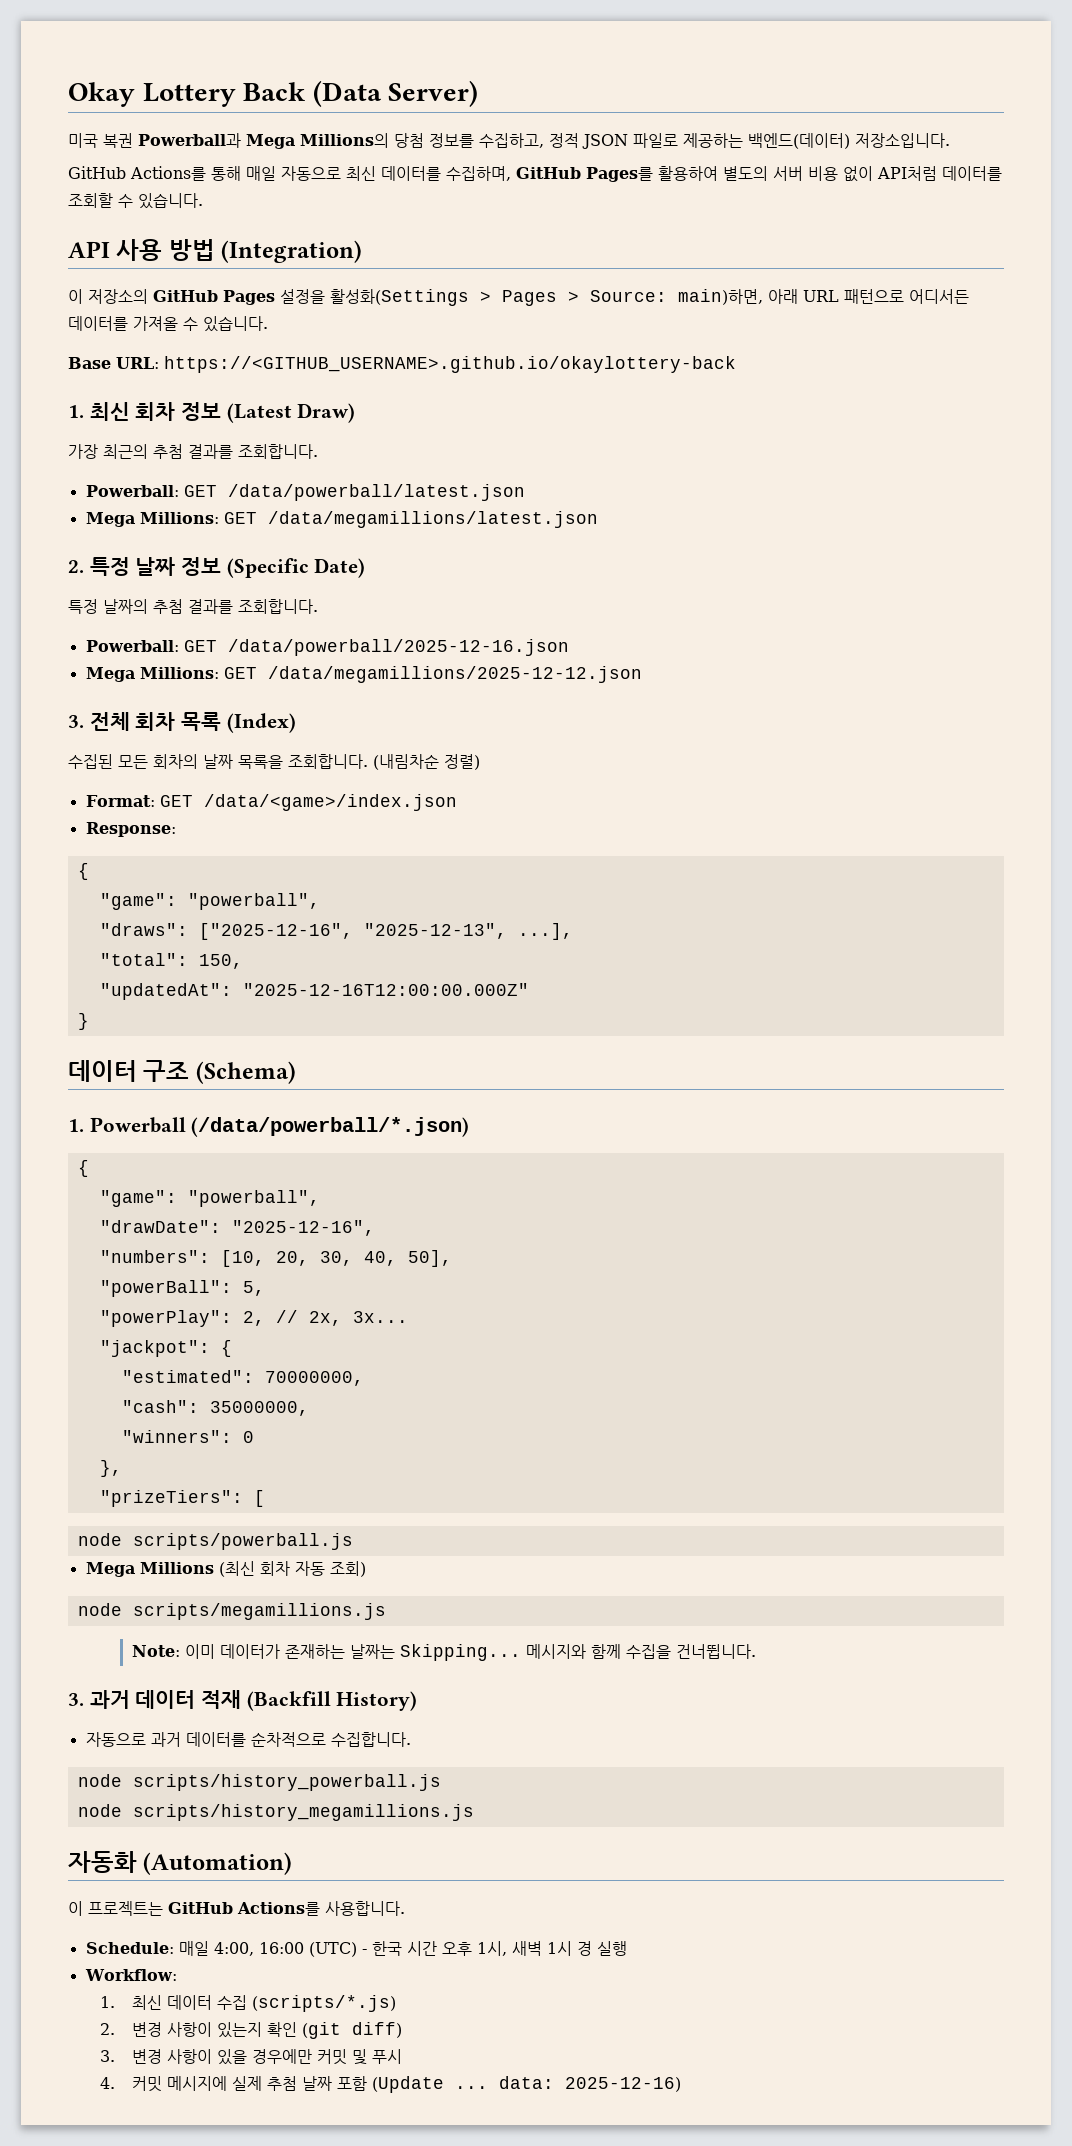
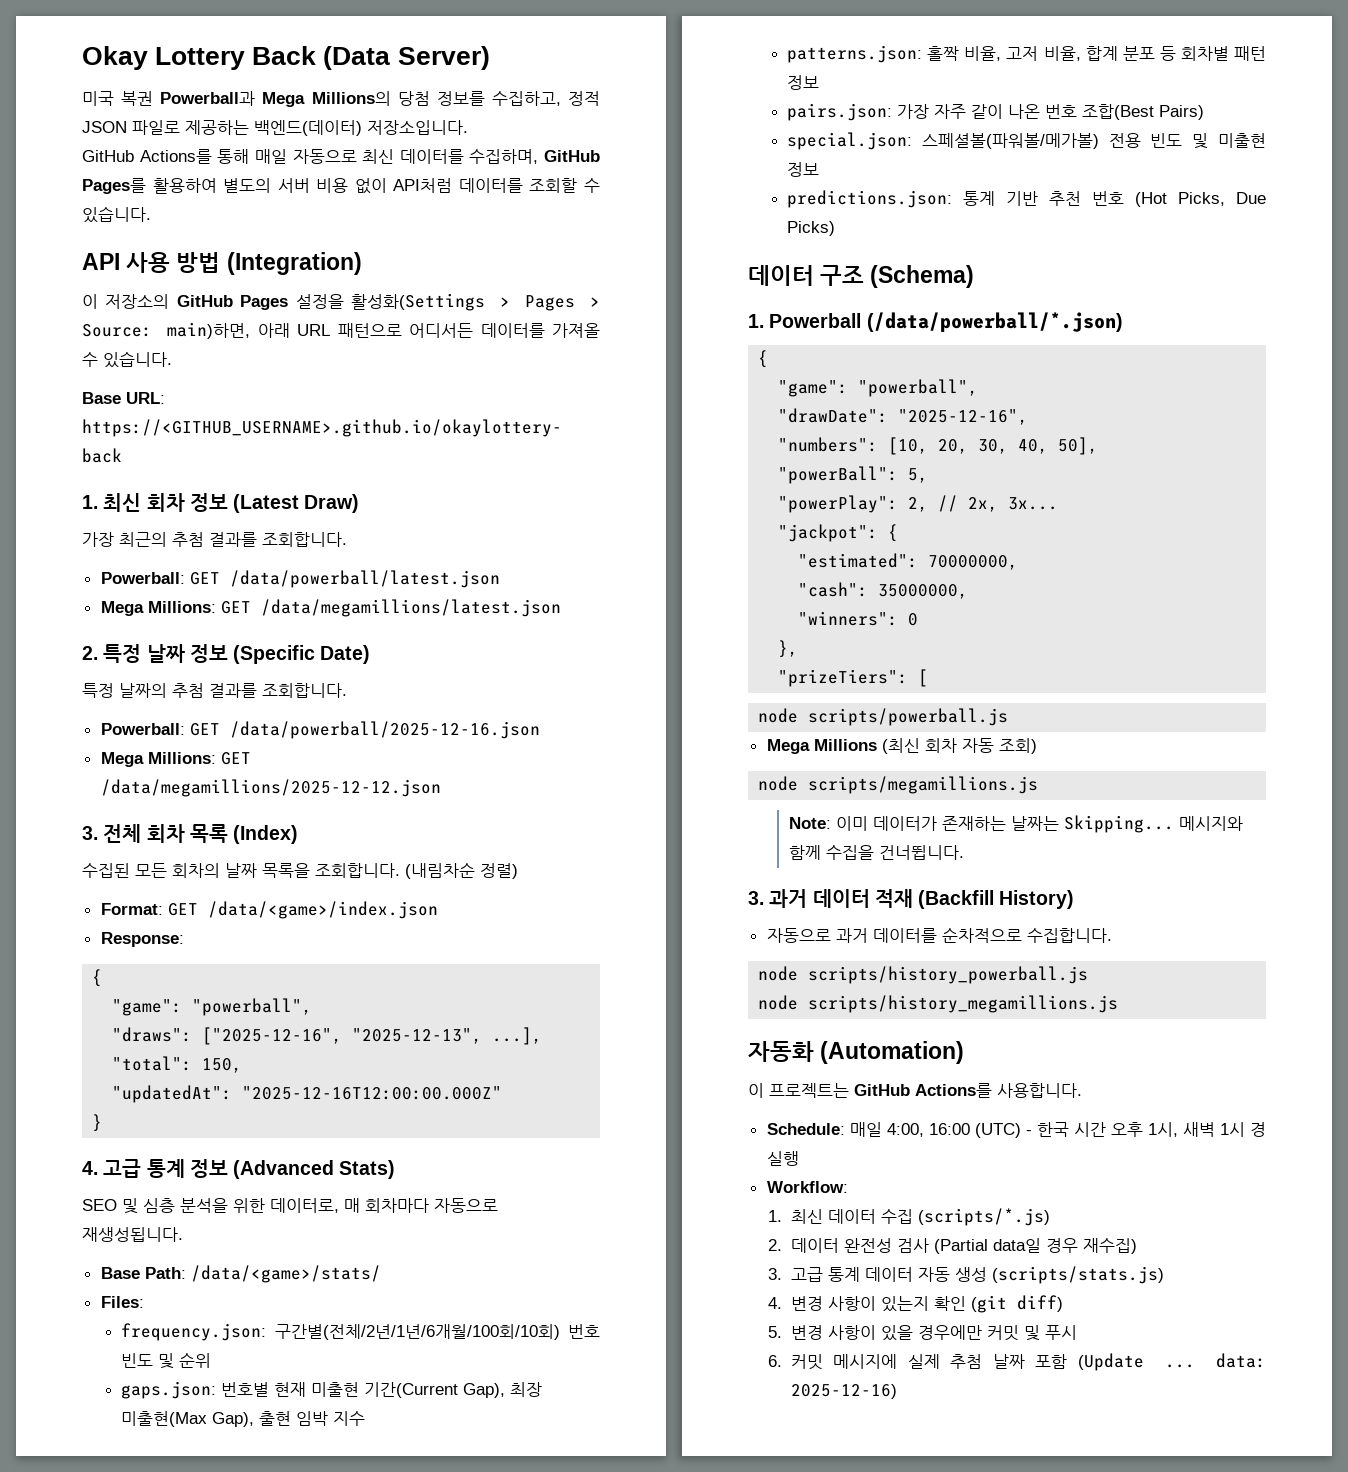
+ 4. 고급 통계 정보 (Advanced Stats)
+ SEO 및 심층 분석을 위한 데이터로, 매 회차마다 자동으로 재생성됩니다.
+ Base Path: /data/<game>/stats/
+ Files:
+ frequency.json: 구간별(전체/2년/1년/6개월/100회/10회) 번호 빈도 및 순위
+ gaps.json: 번호별 현재 미출현 기간(Current Gap), 최장 미출현(Max Gap), 출현 임박 지수
+ patterns.json: 홀짝 비율, 고저 비율, 합계 분포 등 회차별 패턴 정보
+ pairs.json: 가장 자주 같이 나온 번호 조합(Best Pairs)
+ special.json: 스페셜볼(파워볼/메가볼) 전용 빈도 및 미출현 정보
+ predictions.json: 통계 기반 추천 번호 (Hot Picks, Due Picks)
- 2. 변경 사항이 있는지 확인 (git diff)
+ 2. 데이터 완전성 검사 (Partial data일 경우 재수집)
+ 3. 고급 통계 데이터 자동 생성 (scripts/stats.js)
+ 4. 변경 사항이 있는지 확인 (git diff)
- 3. 변경 사항이 있을 경우에만 커밋 및 푸시
+ 5. 변경 사항이 있을 경우에만 커밋 및 푸시
- 4. 커밋 메시지에 실제 추첨 날짜 포함 (Update ... data: 2025-12-16)
+ 6. 커밋 메시지에 실제 추첨 날짜 포함 (Update ... data: 2025-12-16)

